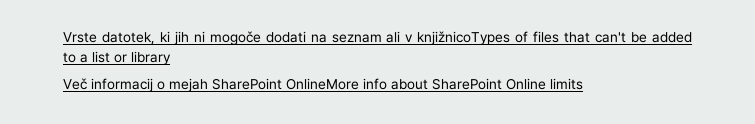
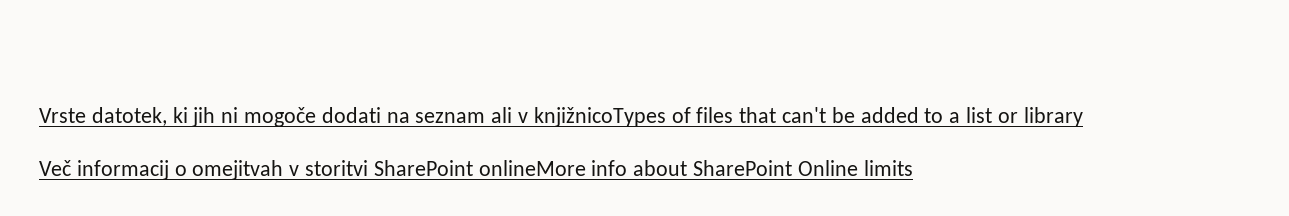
- Več informacij o mejah SharePoint OnlineMore info about SharePoint Online limits
+ Več informacij o omejitvah v storitvi SharePoint onlineMore info about SharePoint Online limits

